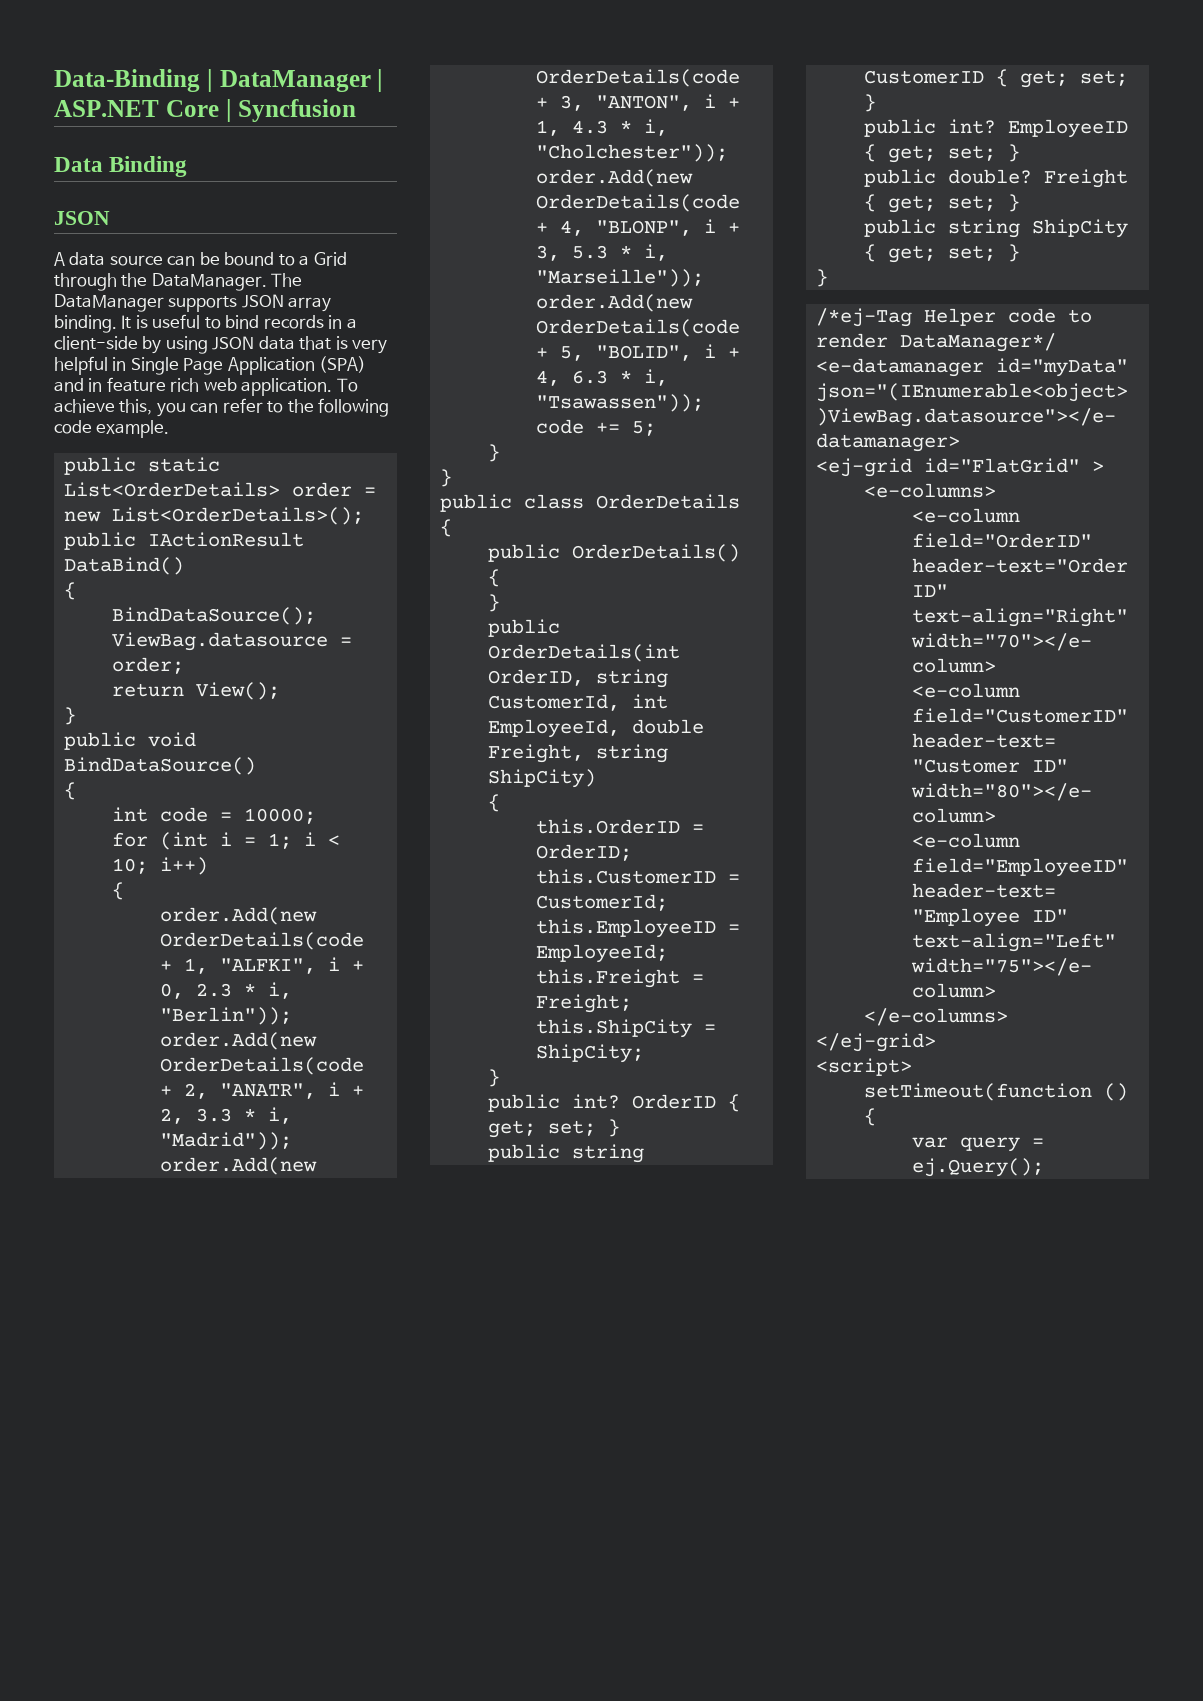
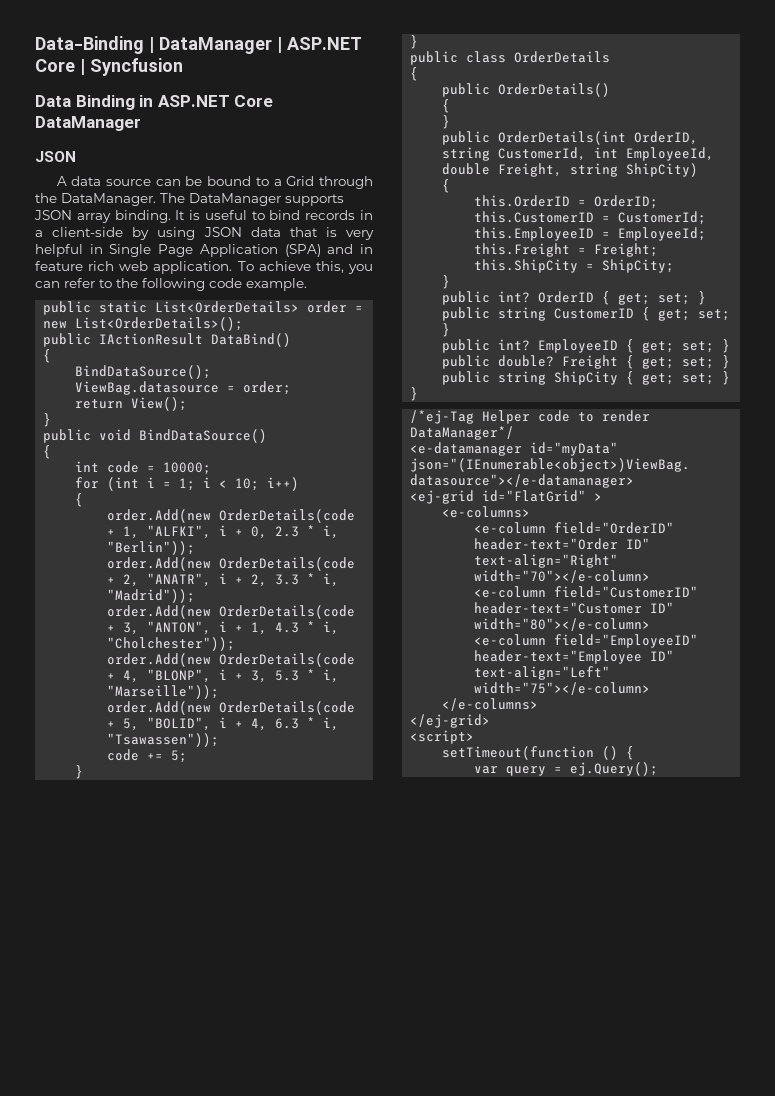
- Data Binding
+ Data Binding in ASP.NET Core DataManager

